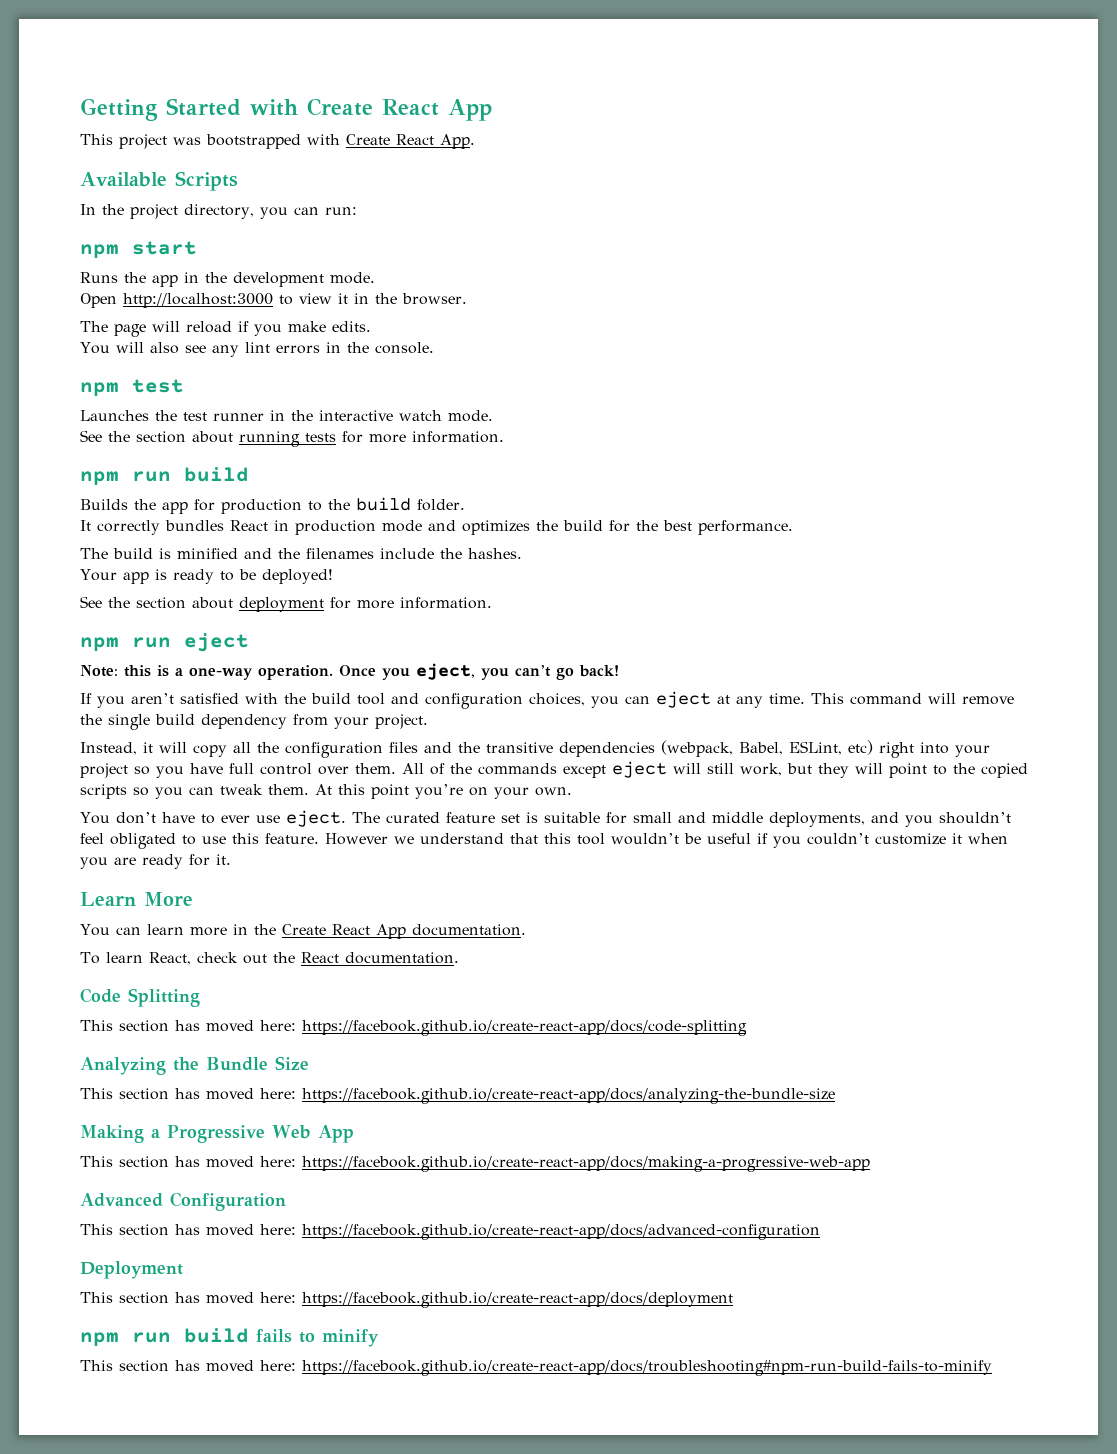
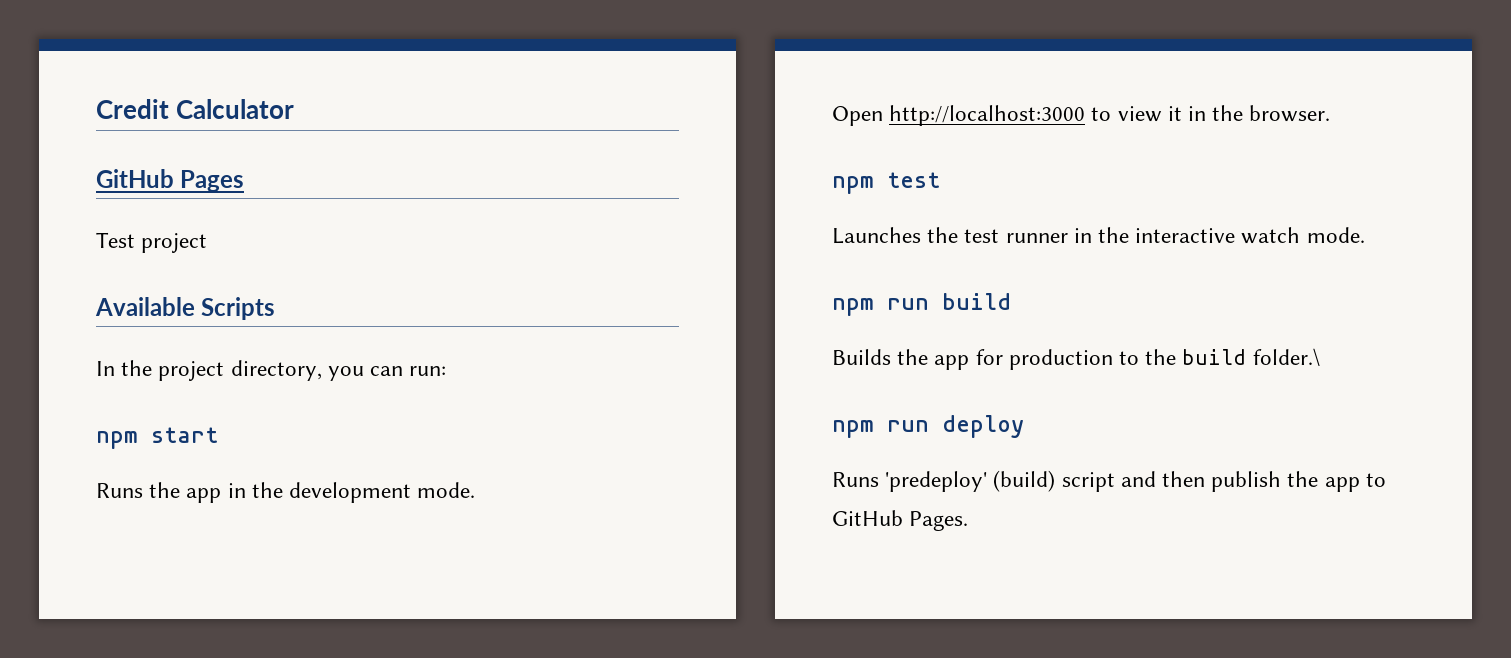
- Getting Started with Create React App
- This project was bootstrapped with Create React App.
+ Credit Calculator
+ GitHub Pages
+ Test project
- The page will reload if you make edits.
- You will also see any lint errors in the console.
- See the section about running tests for more information.
- Builds the app for production to the build folder.
- It correctly bundles React in production mode and optimizes the build for the best performance.
- The build is minified and the filenames include the hashes.
- Your app is ready to be deployed!
- See the section about deployment for more information.
- npm run eject
- Note: this is a one-way operation. Once you eject, you can’t go back!
- If you aren’t satisfied with the build tool and configuration choices, you can eject at any time. This command will remove the single build dependency from your project.
- Instead, it will copy all the configuration files and the transitive dependencies (webpack, Babel, ESLint, etc) right into your project so you have full control over them. All of the commands except eject will still work, but they will point to the copied scripts so you can tweak them. At this point you’re on your own.
- You don’t have to ever use eject. The curated feature set is suitable for small and middle deployments, and you shouldn’t feel obligated to use this feature. However we understand that this tool wouldn’t be useful if you couldn’t customize it when you are ready for it.
- Learn More
- You can learn more in the Create React App documentation.
- To learn React, check out the React documentation.
- Code Splitting
- This section has moved here: https://facebook.github.io/create-react-app/docs/code-splitting
- Analyzing the Bundle Size
- This section has moved here: https://facebook.github.io/create-react-app/docs/analyzing-the-bundle-size
- Making a Progressive Web App
- This section has moved here: https://facebook.github.io/create-react-app/docs/making-a-progressive-web-app
- Advanced Configuration
- This section has moved here: https://facebook.github.io/create-react-app/docs/advanced-configuration
- Deployment
- This section has moved here: https://facebook.github.io/create-react-app/docs/deployment
- npm run build fails to minify
- This section has moved here: https://facebook.github.io/create-react-app/docs/troubleshooting#npm-run-build-fails-to-minify
+ Builds the app for production to the build folder.\
+ npm run deploy
+ Runs 'predeploy' (build) script and then publish the app to GitHub Pages.

